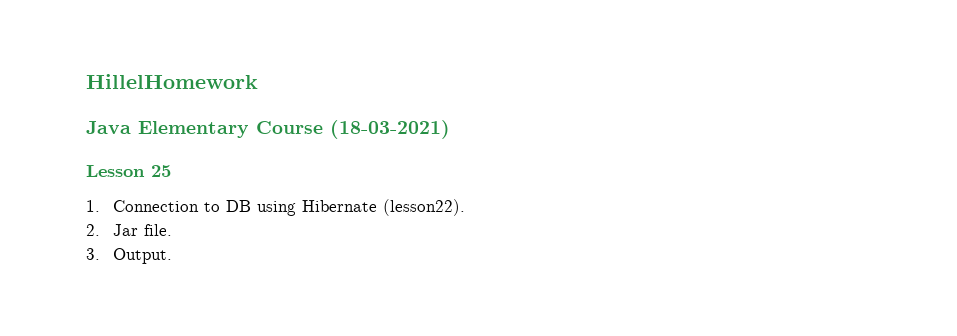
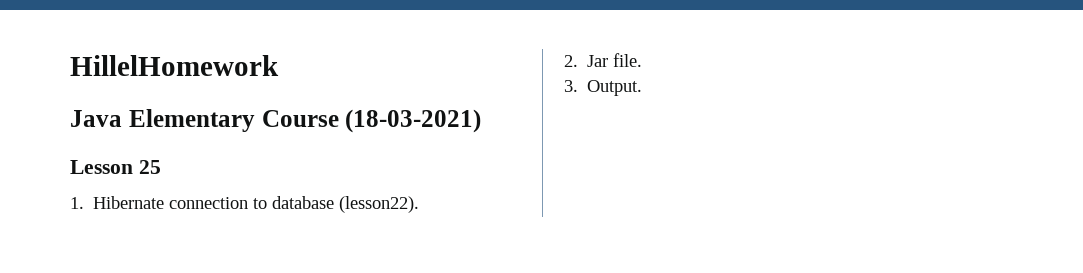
- 1. Connection to DB using Hibernate (lesson22).
+ 1. Hibernate connection to database (lesson22).

